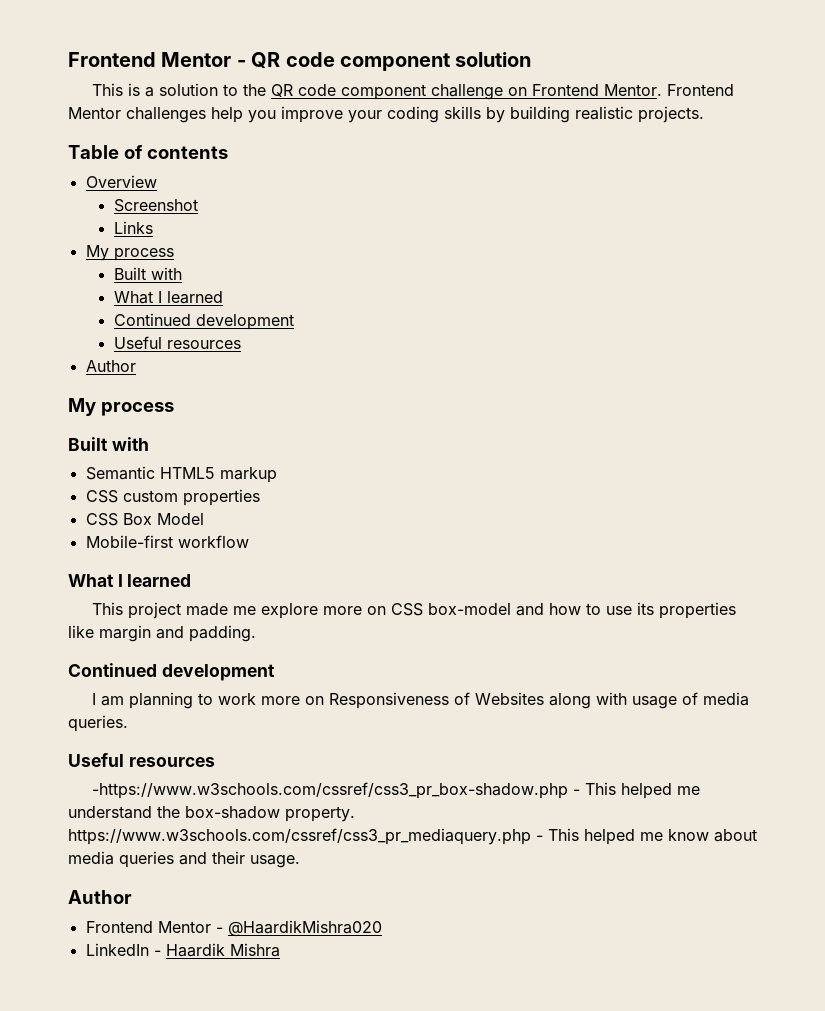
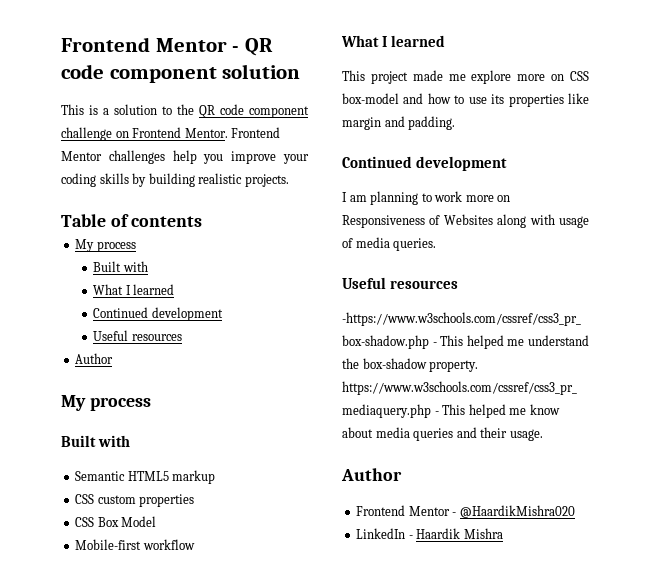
- Overview
- Screenshot
- Links

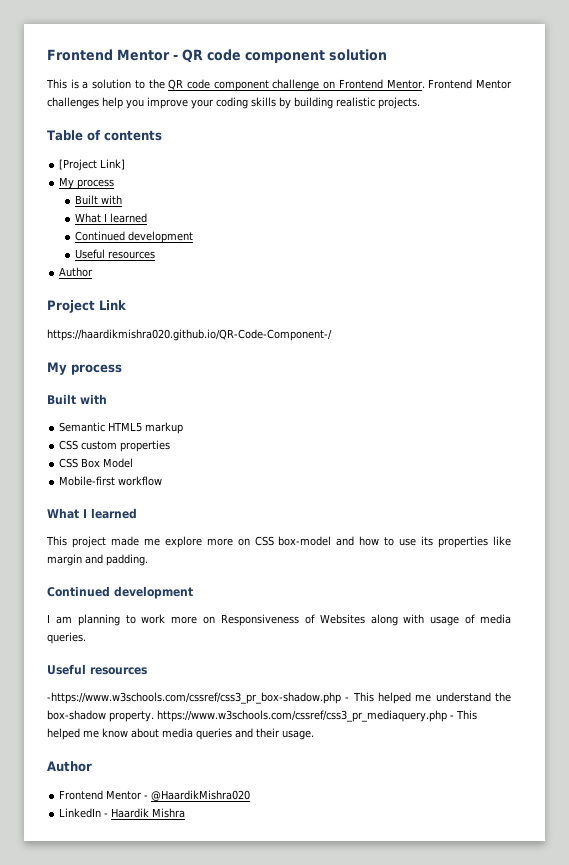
+ [Project Link]
+ Project Link
+ https://haardikmishra020.github.io/QR-Code-Component-/

